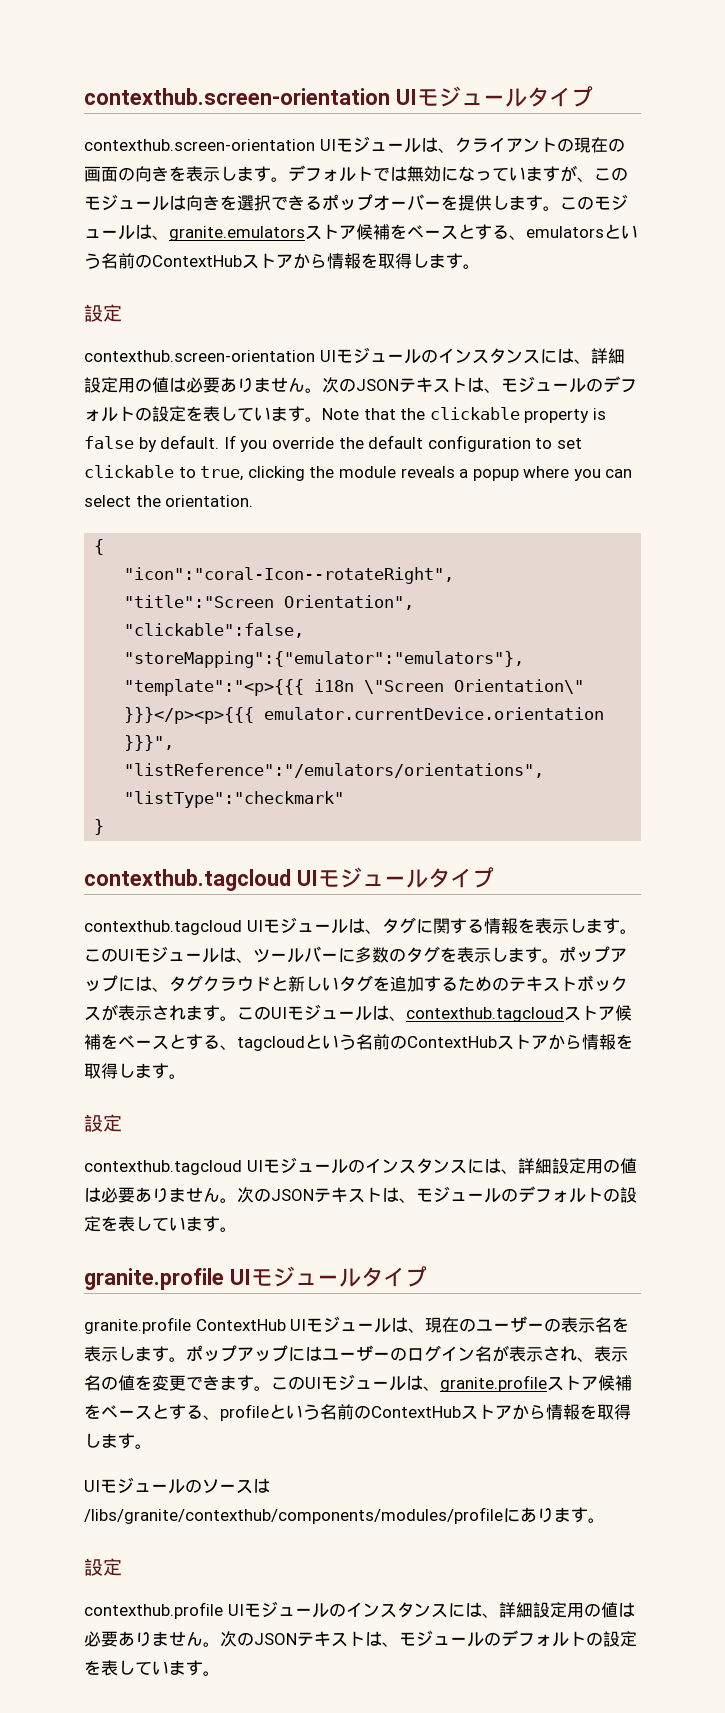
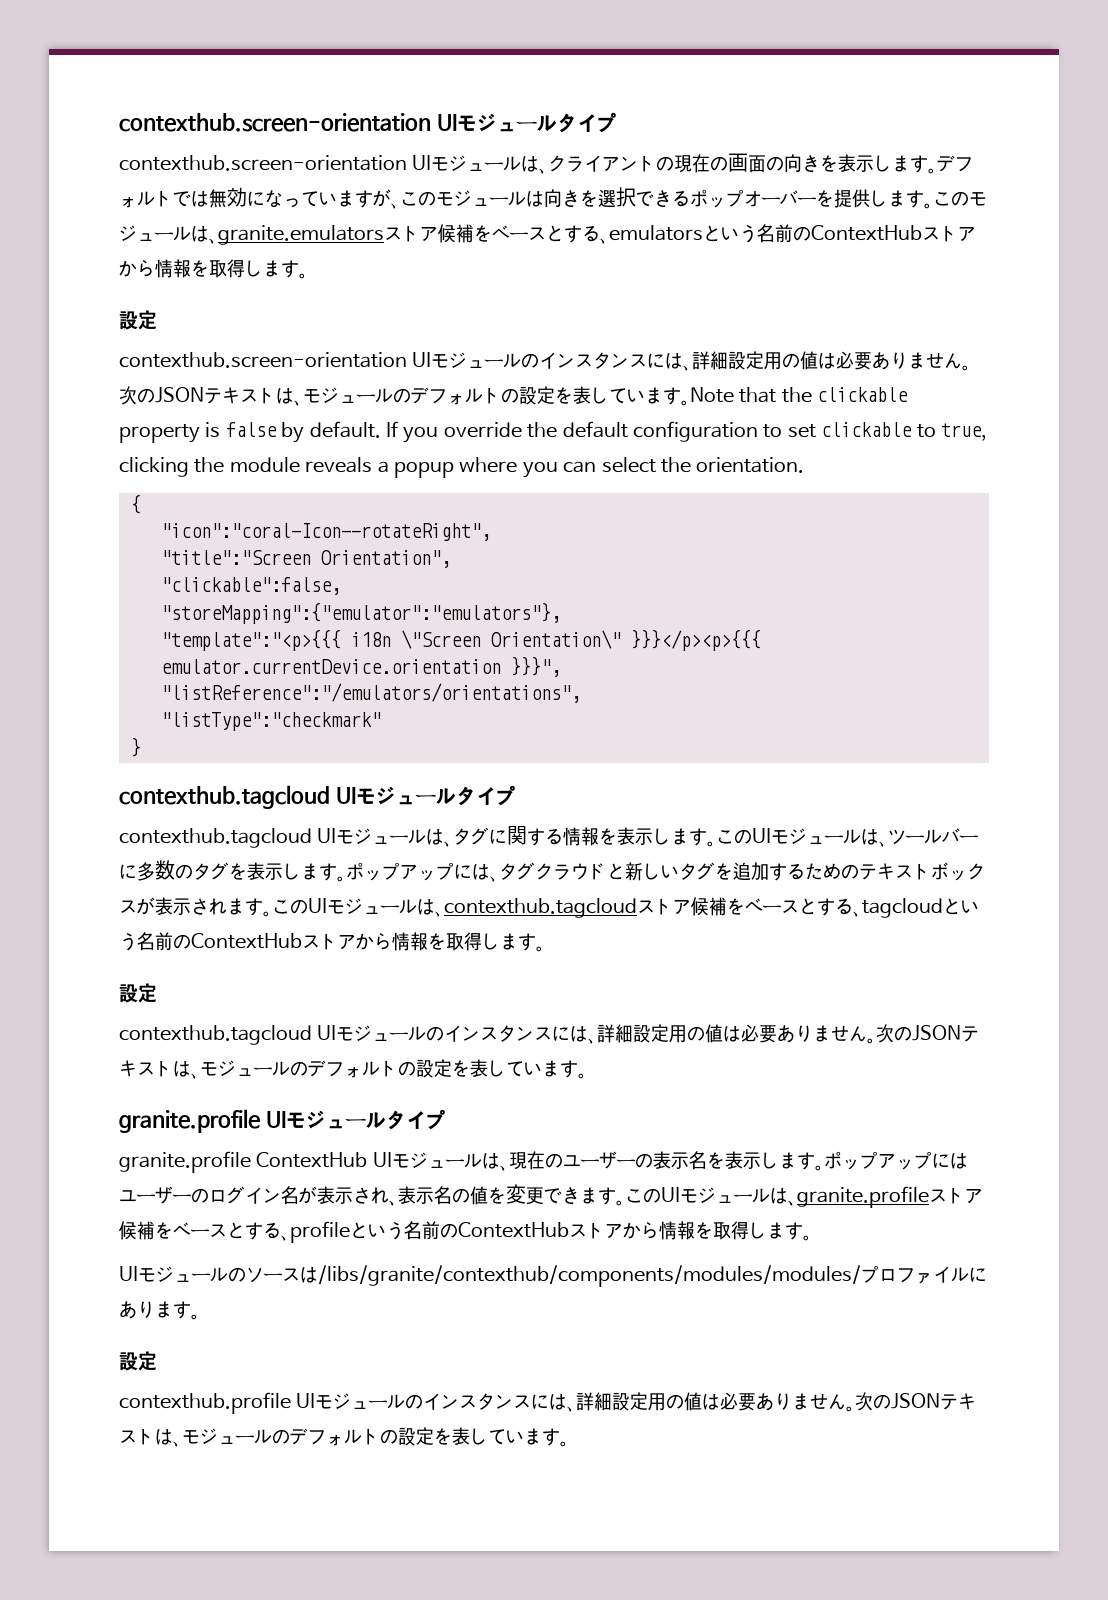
- UIモジュールのソースは/libs/granite/contexthub/components/modules/profileにあります。
+ UIモジュールのソースは/libs/granite/contexthub/components/modules/modules/プロファイルにあります。

